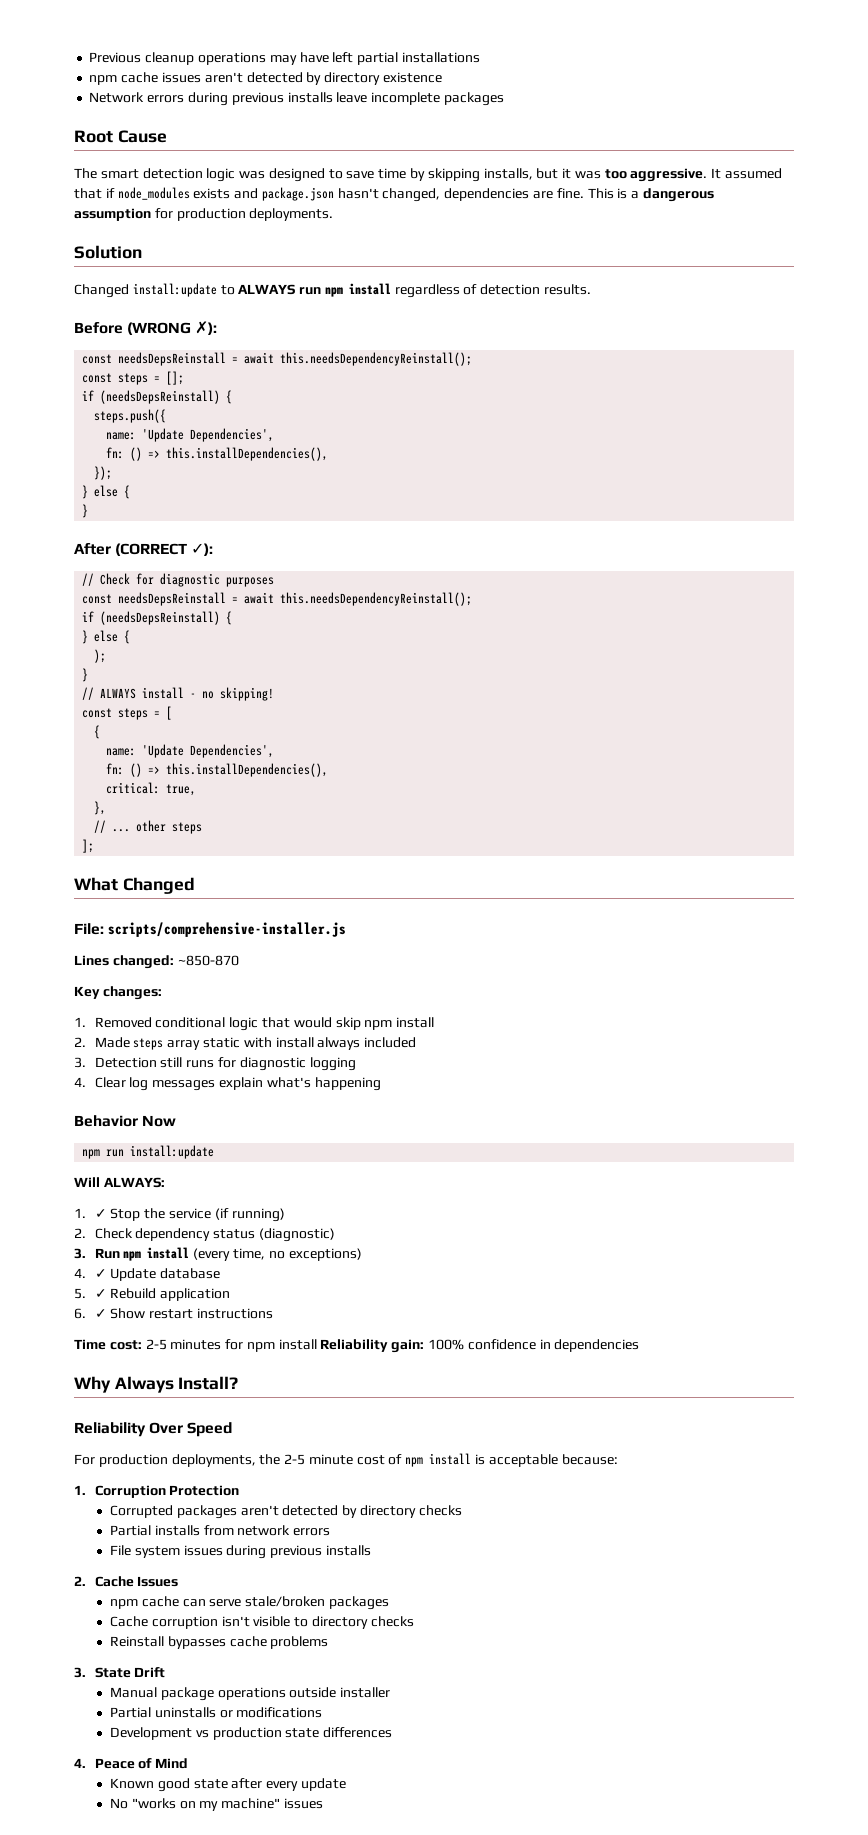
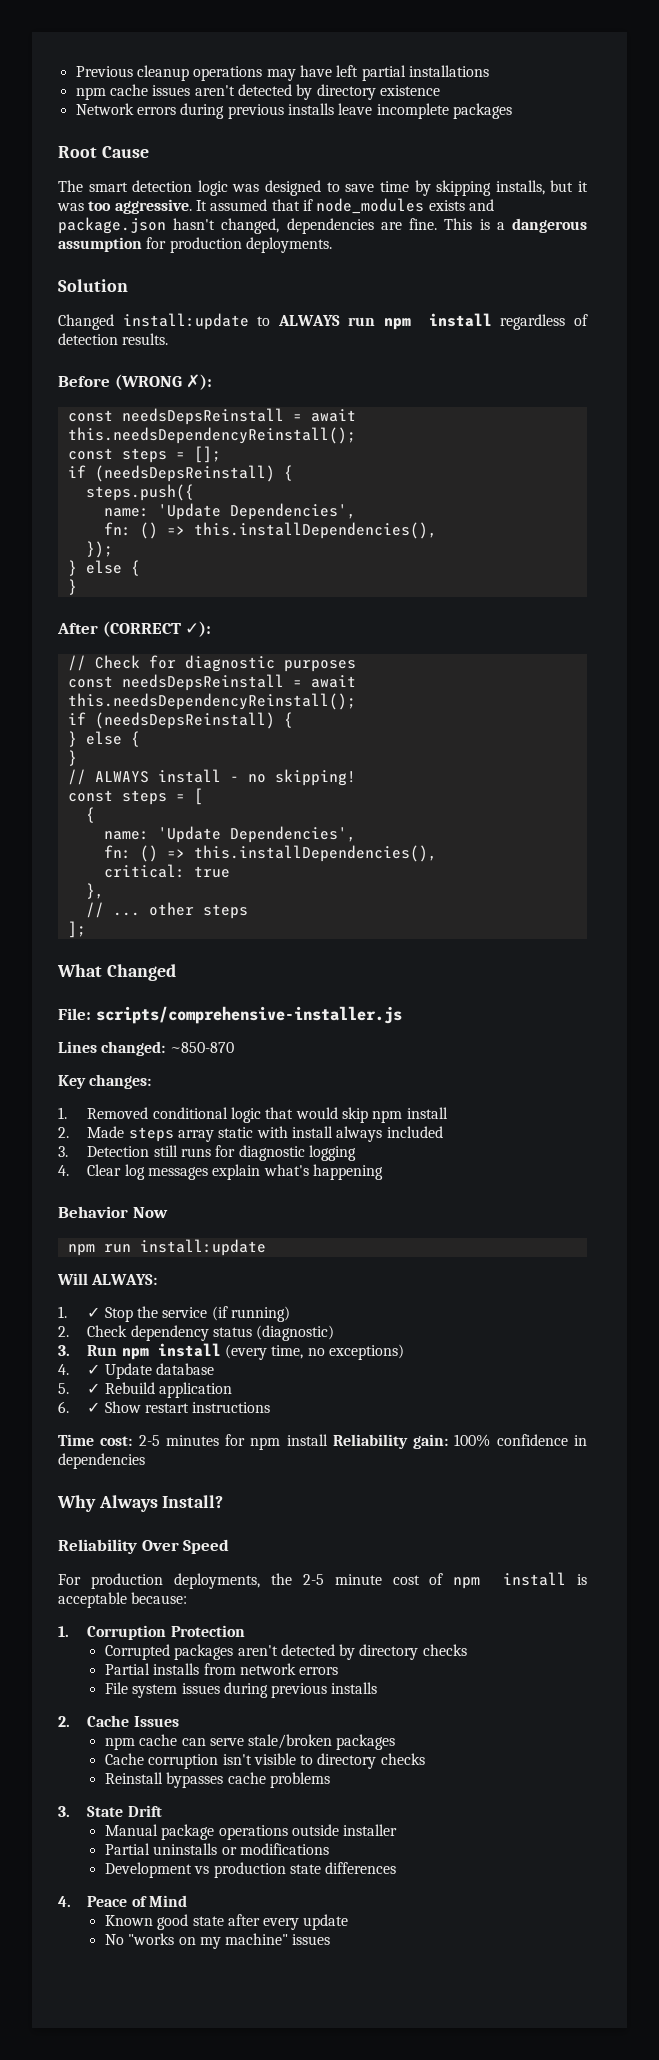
- );
- critical: true,
+ critical: true

